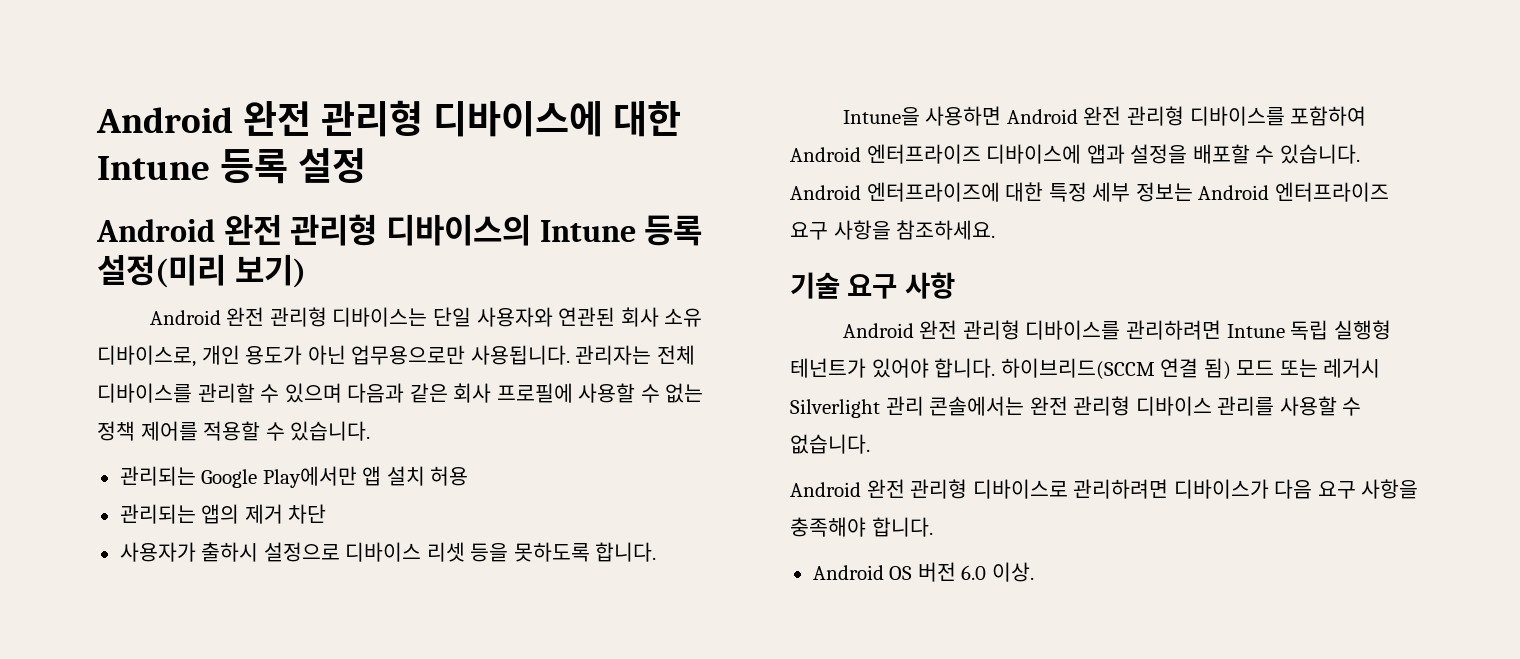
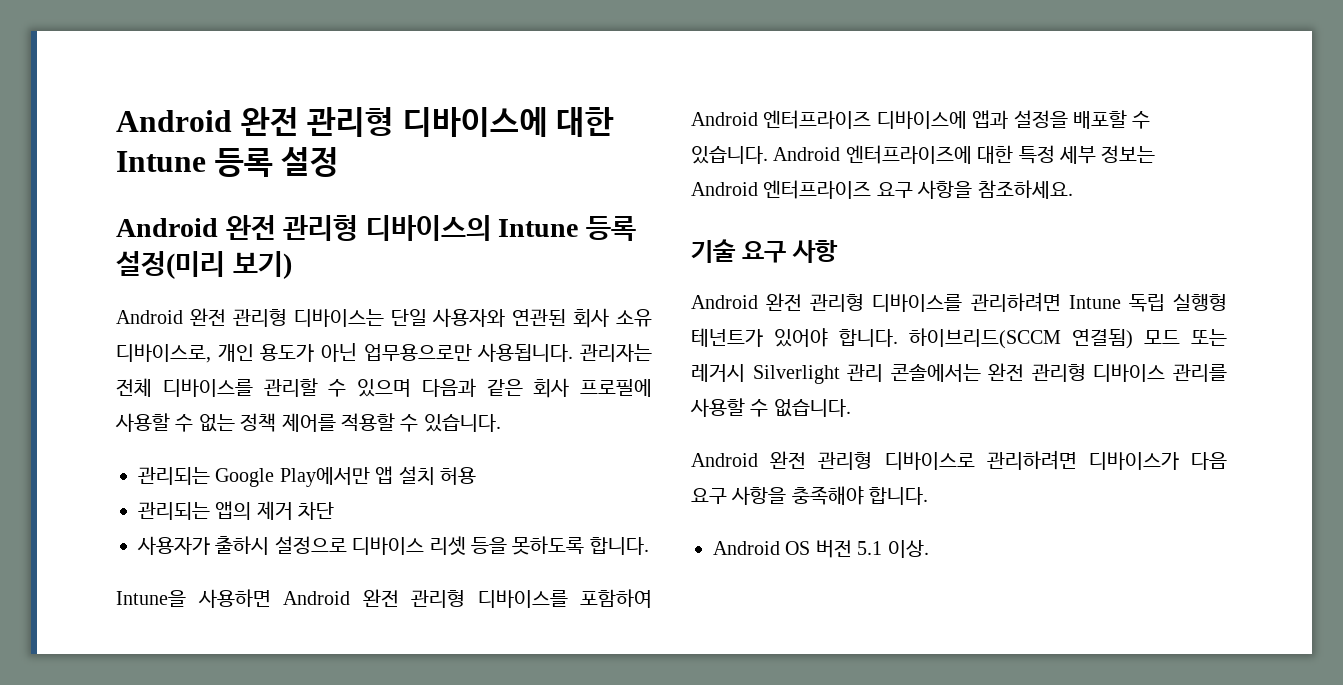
- 하이브리드(SCCM 연결 됨) 모드 또는 레거시 Silverlight 관리 콘솔에서는 완전 관리형 디바이스 관리를 사용할 수 없습니다.
+ 하이브리드(SCCM 연결됨) 모드 또는 레거시 Silverlight 관리 콘솔에서는 완전 관리형 디바이스 관리를 사용할 수 없습니다.
- Android OS 버전 6.0 이상.
+ Android OS 버전 5.1 이상.

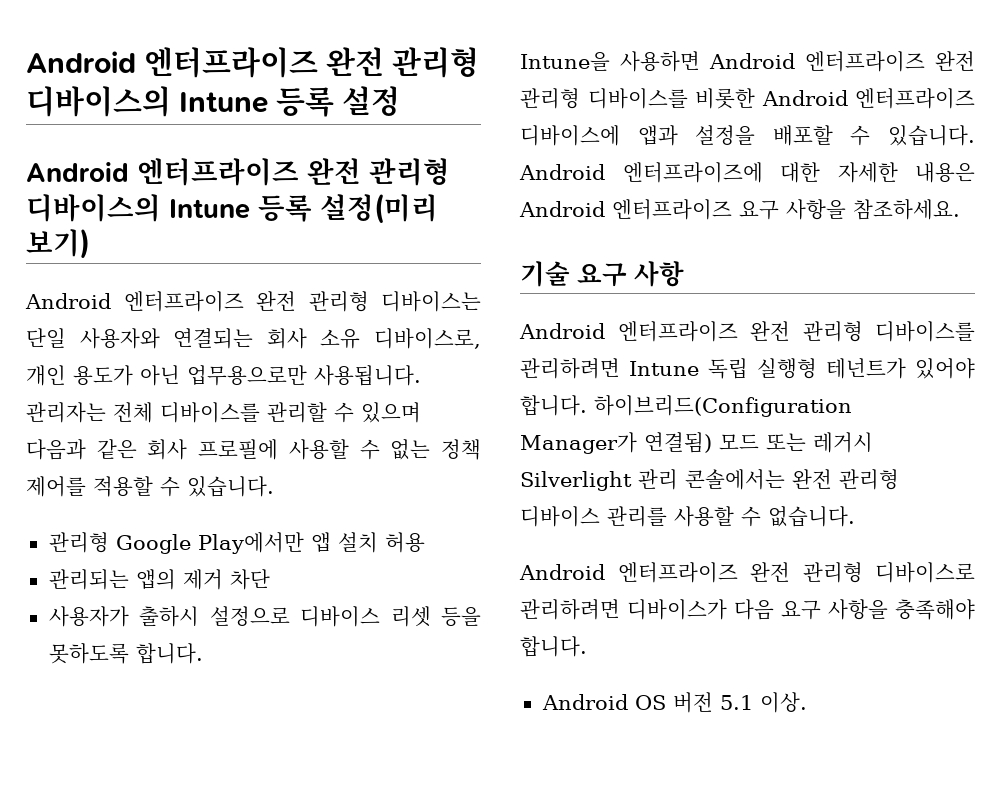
- Android 완전 관리형 디바이스에 대한 Intune 등록 설정
+ Android 엔터프라이즈 완전 관리형 디바이스의 Intune 등록 설정
- Android 완전 관리형 디바이스의 Intune 등록 설정(미리 보기)
+ Android 엔터프라이즈 완전 관리형 디바이스의 Intune 등록 설정(미리 보기)
- Android 완전 관리형 디바이스는 단일 사용자와 연관된 회사 소유 디바이스로, 개인 용도가 아닌 업무용으로만 사용됩니다.
+ Android 엔터프라이즈 완전 관리형 디바이스는 단일 사용자와 연결되는 회사 소유 디바이스로, 개인 용도가 아닌 업무용으로만 사용됩니다.
- 관리되는 Google Play에서만 앱 설치 허용
+ 관리형 Google Play에서만 앱 설치 허용
- Intune을 사용하면 Android 완전 관리형 디바이스를 포함하여 Android 엔터프라이즈 디바이스에 앱과 설정을 배포할 수 있습니다.
+ Intune을 사용하면 Android 엔터프라이즈 완전 관리형 디바이스를 비롯한 Android 엔터프라이즈 디바이스에 앱과 설정을 배포할 수 있습니다.
- Android 엔터프라이즈에 대한 특정 세부 정보는 Android 엔터프라이즈 요구 사항을 참조하세요.
+ Android 엔터프라이즈에 대한 자세한 내용은 Android 엔터프라이즈 요구 사항을 참조하세요.
- Android 완전 관리형 디바이스를 관리하려면 Intune 독립 실행형 테넌트가 있어야 합니다.
+ Android 엔터프라이즈 완전 관리형 디바이스를 관리하려면 Intune 독립 실행형 테넌트가 있어야 합니다.
- 하이브리드(SCCM 연결됨) 모드 또는 레거시 Silverlight 관리 콘솔에서는 완전 관리형 디바이스 관리를 사용할 수 없습니다.
+ 하이브리드(Configuration Manager가 연결됨) 모드 또는 레거시 Silverlight 관리 콘솔에서는 완전 관리형 디바이스 관리를 사용할 수 없습니다.
- Android 완전 관리형 디바이스로 관리하려면 디바이스가 다음 요구 사항을 충족해야 합니다.
+ Android 엔터프라이즈 완전 관리형 디바이스로 관리하려면 디바이스가 다음 요구 사항을 충족해야 합니다.

